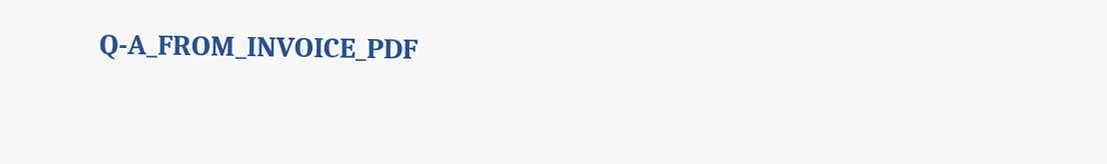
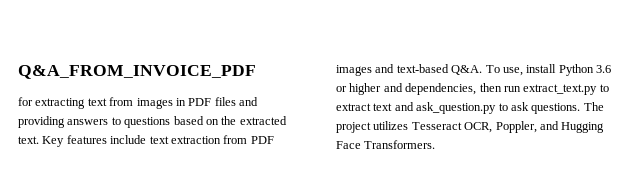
- Q-A_FROM_INVOICE_PDF
+ Q&A_FROM_INVOICE_PDF
+ for extracting text from images in PDF files and providing answers to questions based on the extracted text. Key features include text extraction from PDF images and text-based Q&A. To use, install Python 3.6 or higher and dependencies, then run extract_text.py to extract text and ask_question.py to ask questions. The project utilizes Tesseract OCR, Poppler, and Hugging Face Transformers.

